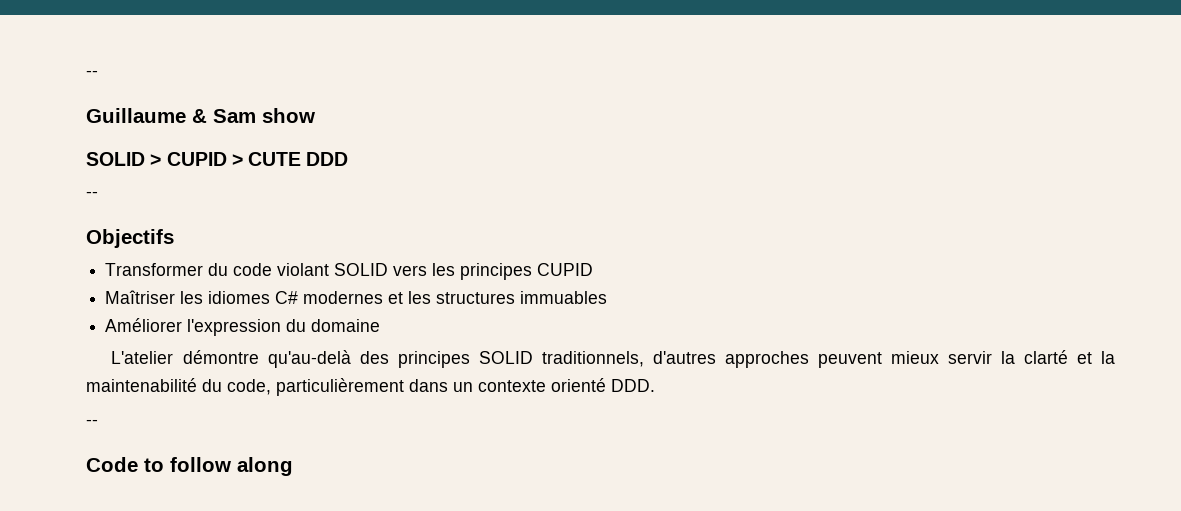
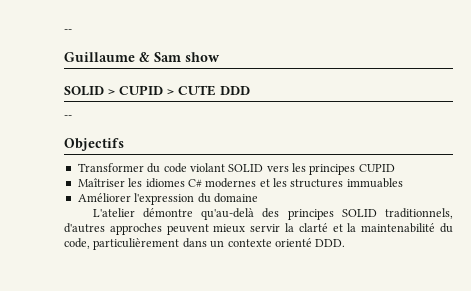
  L'atelier démontre qu'au-delà des principes SOLID traditionnels, d'autres approches peuvent mieux servir la clarté et la maintenabilité du code, particulièrement dans un contexte orienté DDD.
- --
- Code to follow along

